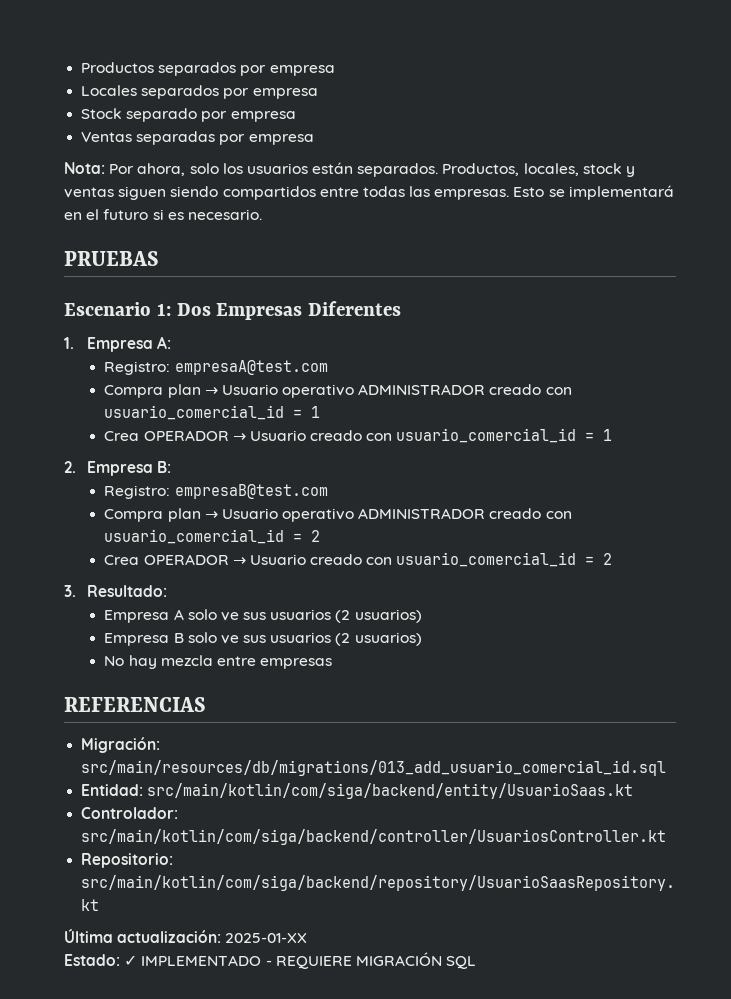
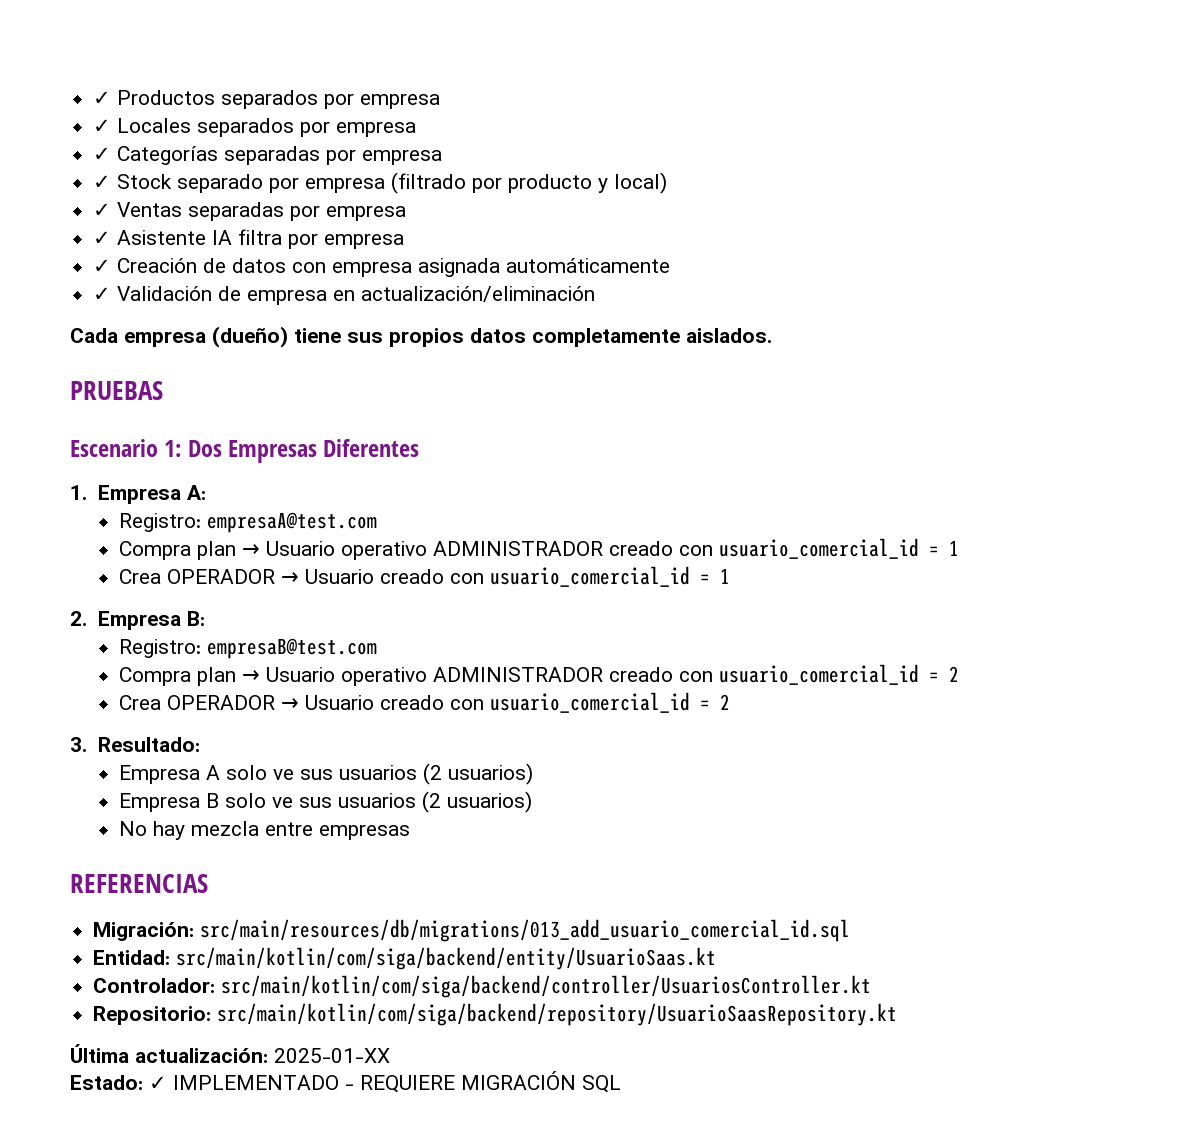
- Productos separados por empresa
+ ✓ Productos separados por empresa
- Locales separados por empresa
+ ✓ Locales separados por empresa
- Stock separado por empresa
- Ventas separadas por empresa
- Nota: Por ahora, solo los usuarios están separados. Productos, locales, stock y ventas siguen siendo compartidos entre todas las empresas. Esto se implementará en el futuro si es necesario.
+ ✓ Categorías separadas por empresa
+ ✓ Stock separado por empresa (filtrado por producto y local)
+ ✓ Ventas separadas por empresa
+ ✓ Asistente IA filtra por empresa
+ ✓ Creación de datos con empresa asignada automáticamente
+ ✓ Validación de empresa en actualización/eliminación
+ Cada empresa (dueño) tiene sus propios datos completamente aislados.

